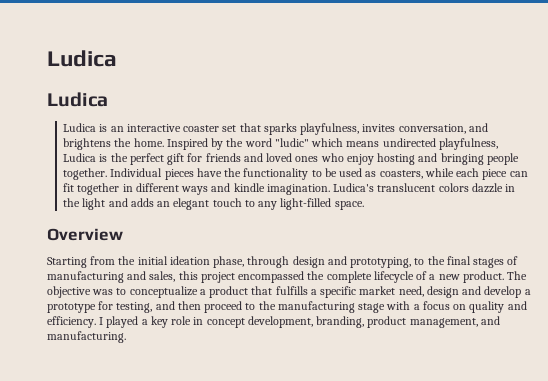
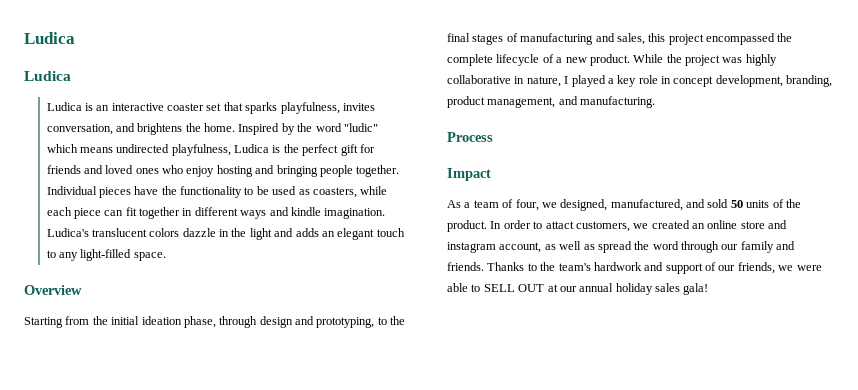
- The objective was to conceptualize a product that fulfills a specific market need, design and develop a prototype for testing, and then proceed to the manufacturing stage with a focus on quality and efficiency. I played a key role in concept development, branding, product management, and manufacturing.
+ While the project was highly collaborative in nature, I played a key role in concept development, branding, product management, and manufacturing.
+ Process
+ Impact
+ As a team of four, we designed, manufactured, and sold 50 units of the product. In order to attact customers, we created an online store and instagram account, as well as spread the word through our family and friends. Thanks to the team's hardwork and support of our friends, we were able to SELL OUT at our annual holiday sales gala!

